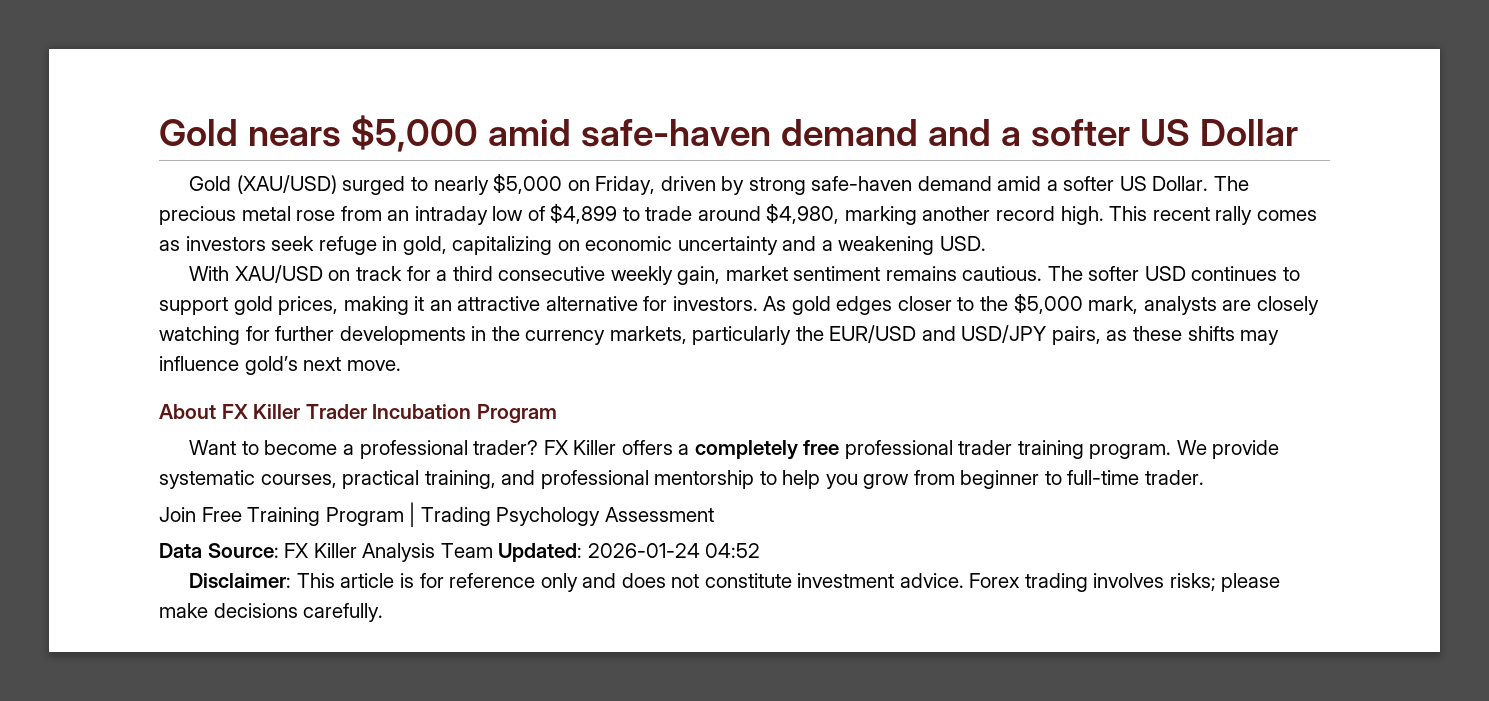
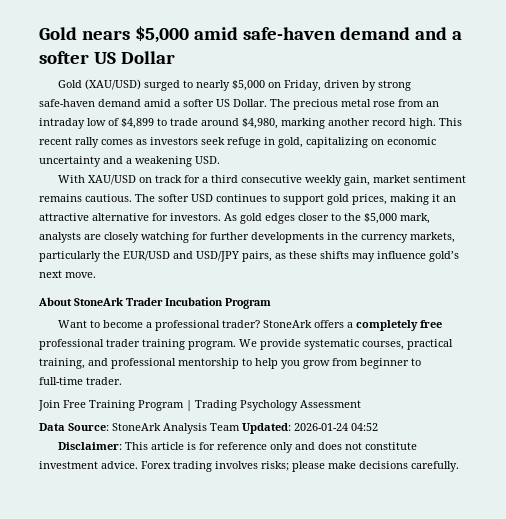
- About FX Killer Trader Incubation Program
+ About StoneArk Trader Incubation Program
- FX Killer offers a completely free professional trader training program.
+ StoneArk offers a completely free professional trader training program.
- Data Source: FX Killer Analysis Team Updated: 2026-01-24 04:52
+ Data Source: StoneArk Analysis Team Updated: 2026-01-24 04:52

